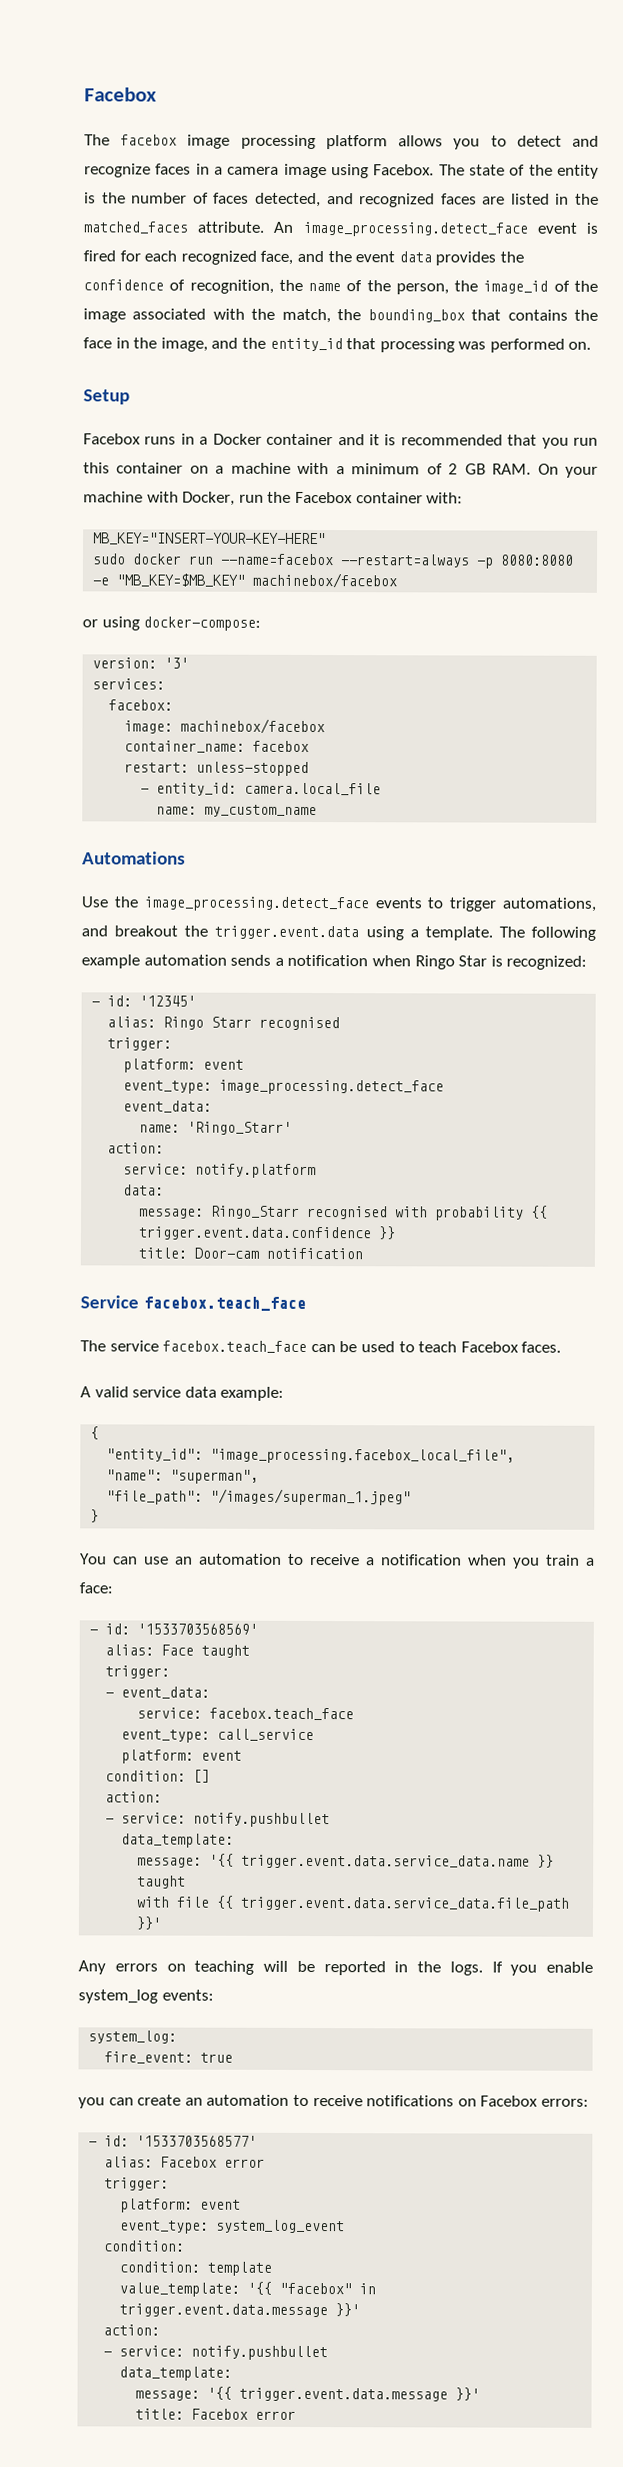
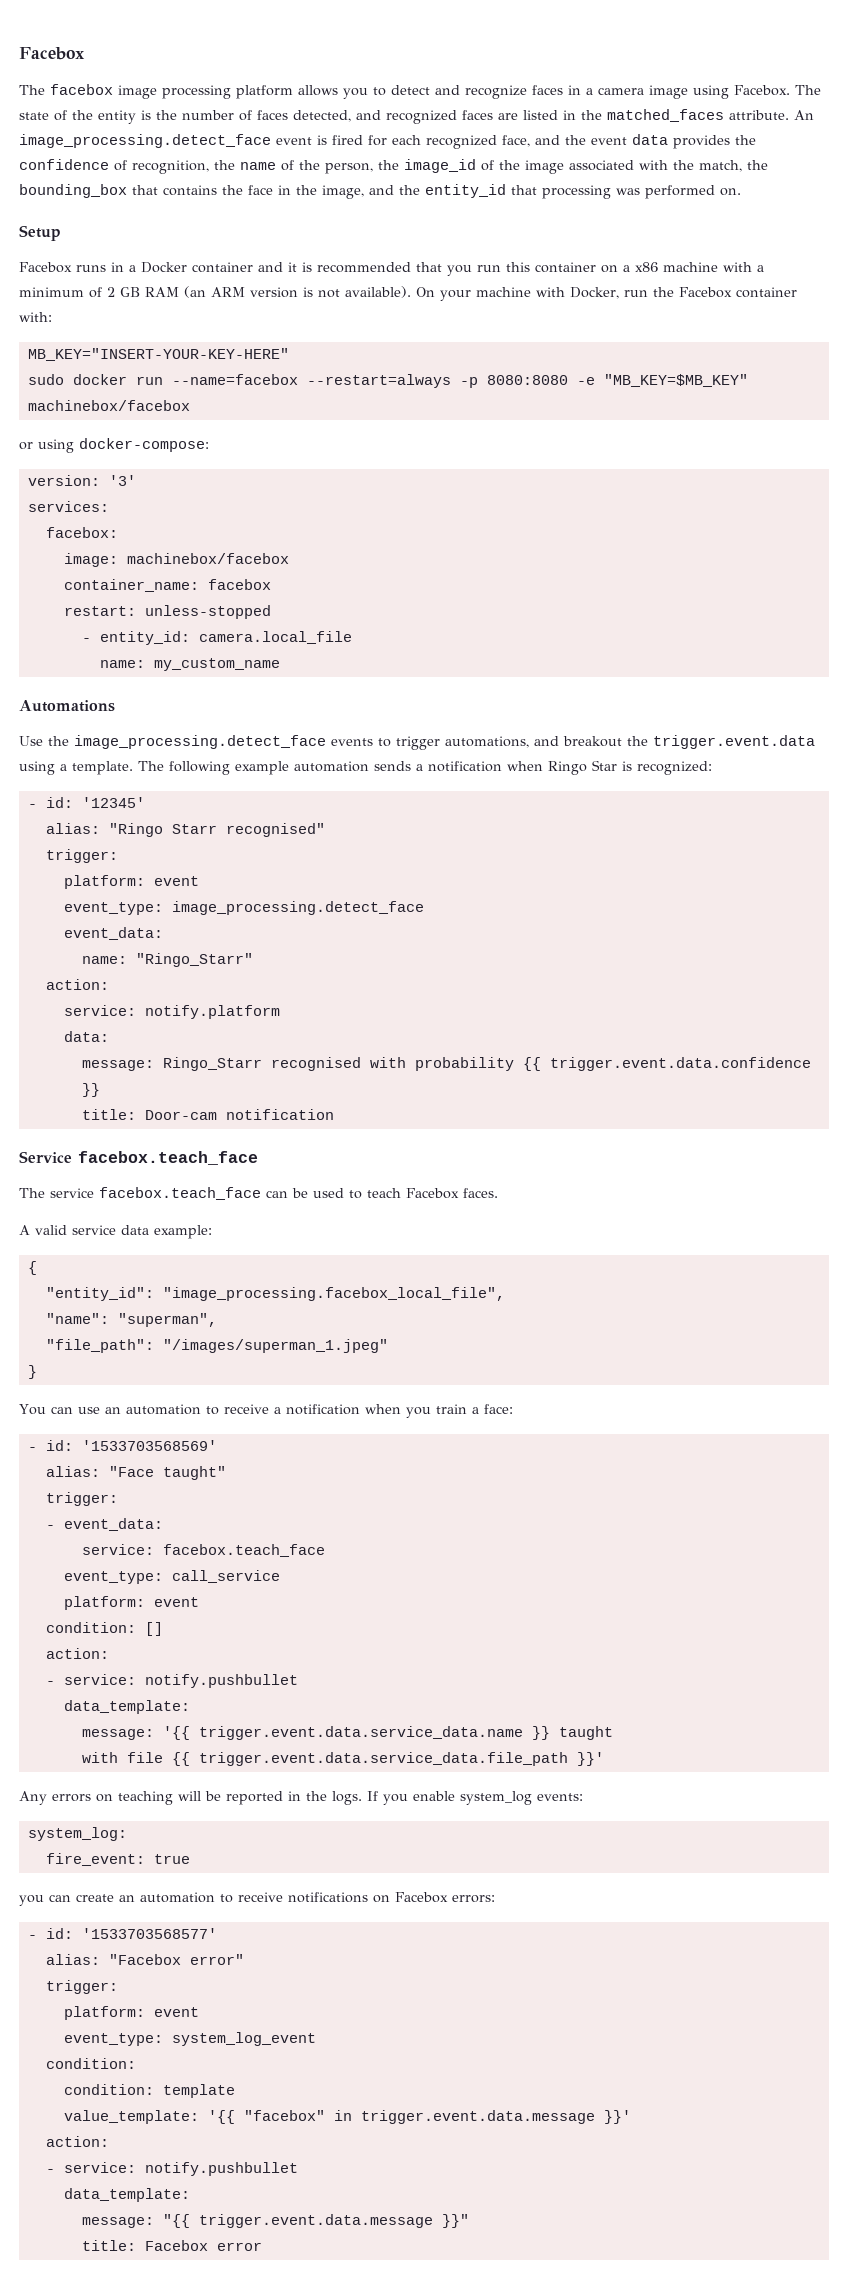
- Facebox runs in a Docker container and it is recommended that you run this container on a machine with a minimum of 2 GB RAM. On your machine with Docker, run the Facebox container with:
+ Facebox runs in a Docker container and it is recommended that you run this container on a x86 machine with a minimum of 2 GB RAM (an ARM version is not available). On your machine with Docker, run the Facebox container with:
- alias: Ringo Starr recognised
+ alias: "Ringo Starr recognised"
- name: 'Ringo_Starr'
+ name: "Ringo_Starr"
- alias: Face taught
+ alias: "Face taught"
- alias: Facebox error
+ alias: "Facebox error"
- message: '{{ trigger.event.data.message }}'
+ message: "{{ trigger.event.data.message }}"

